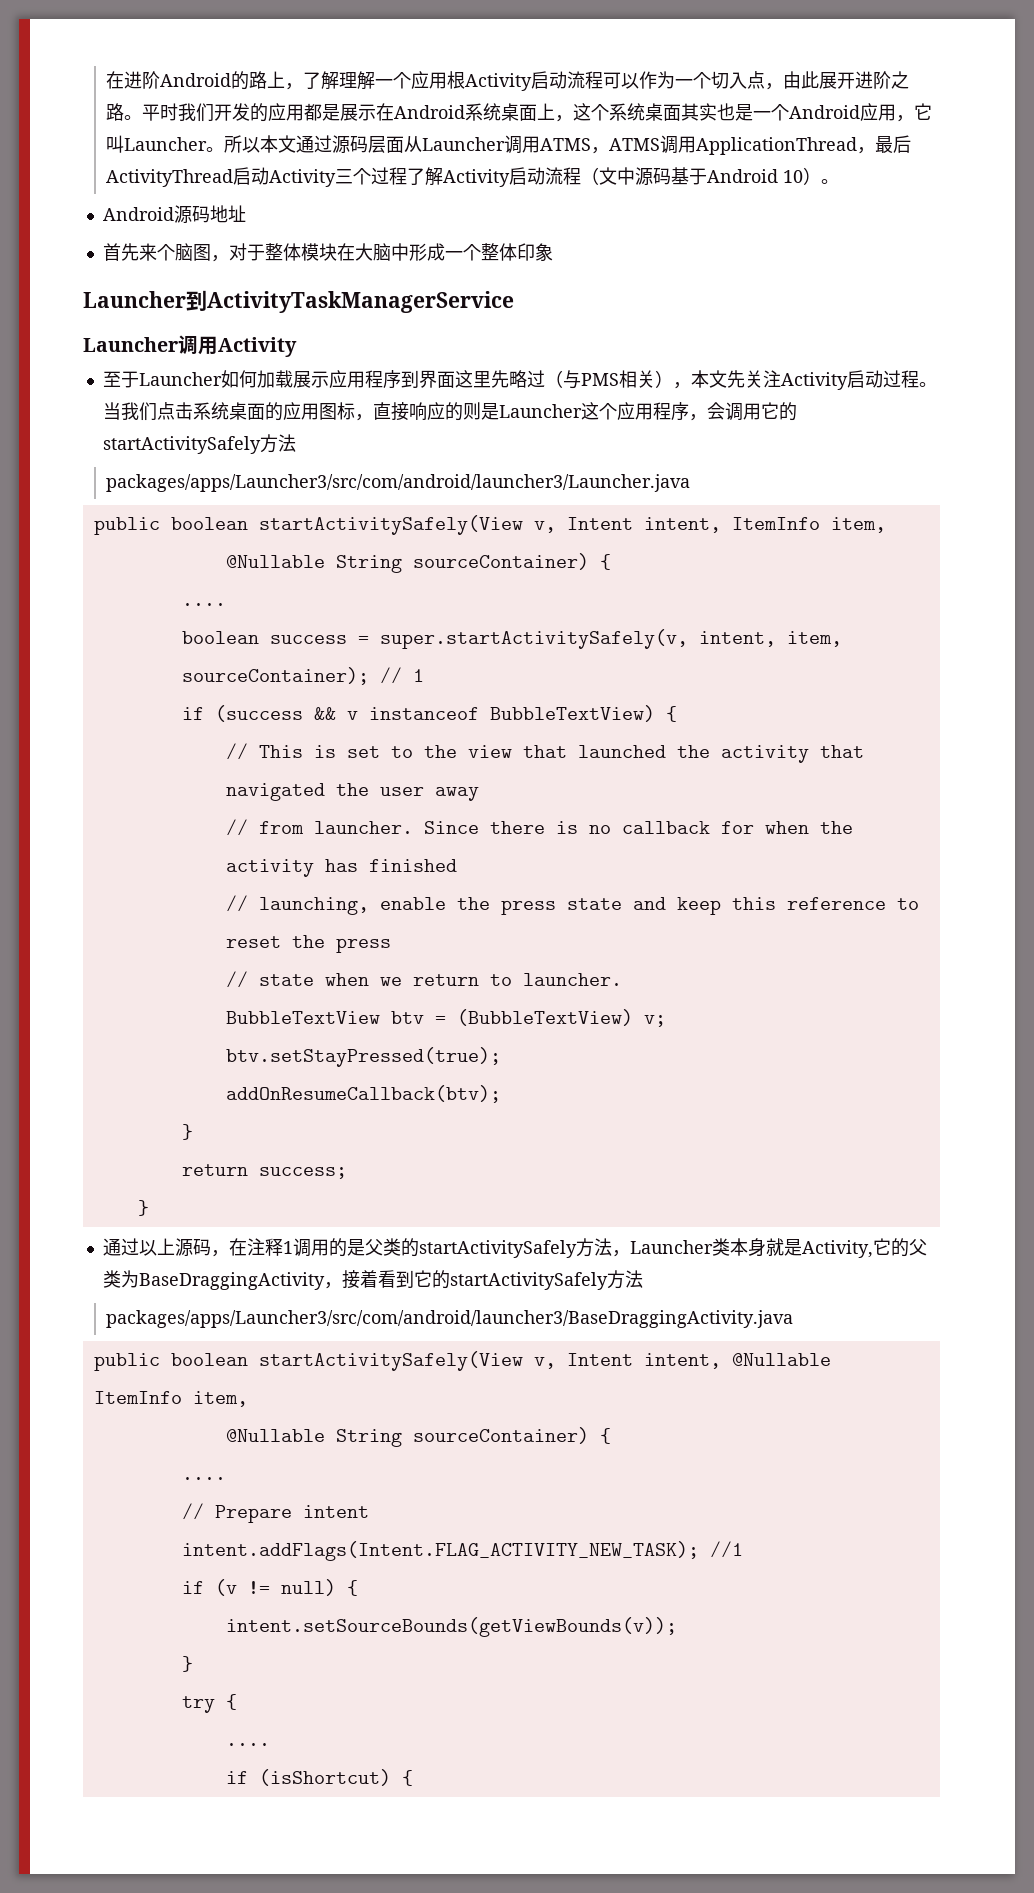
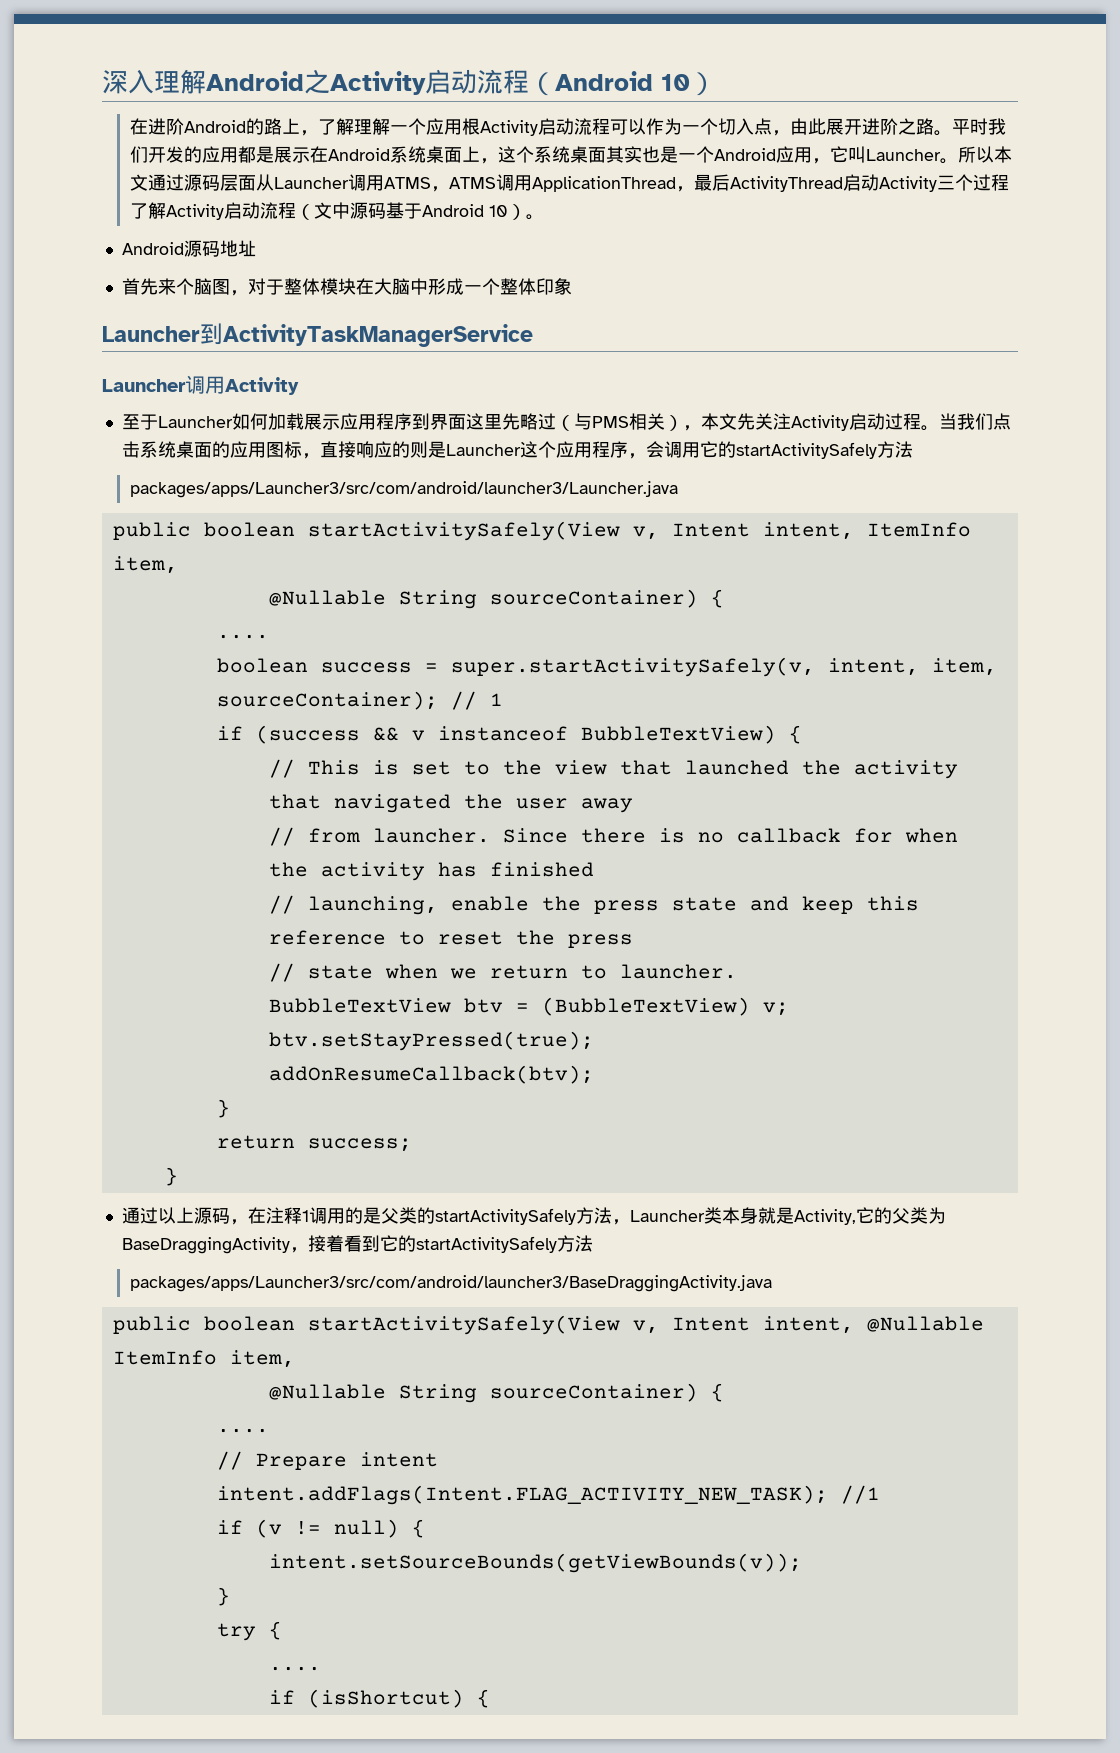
+ 深入理解Android之Activity启动流程（Android 10）

